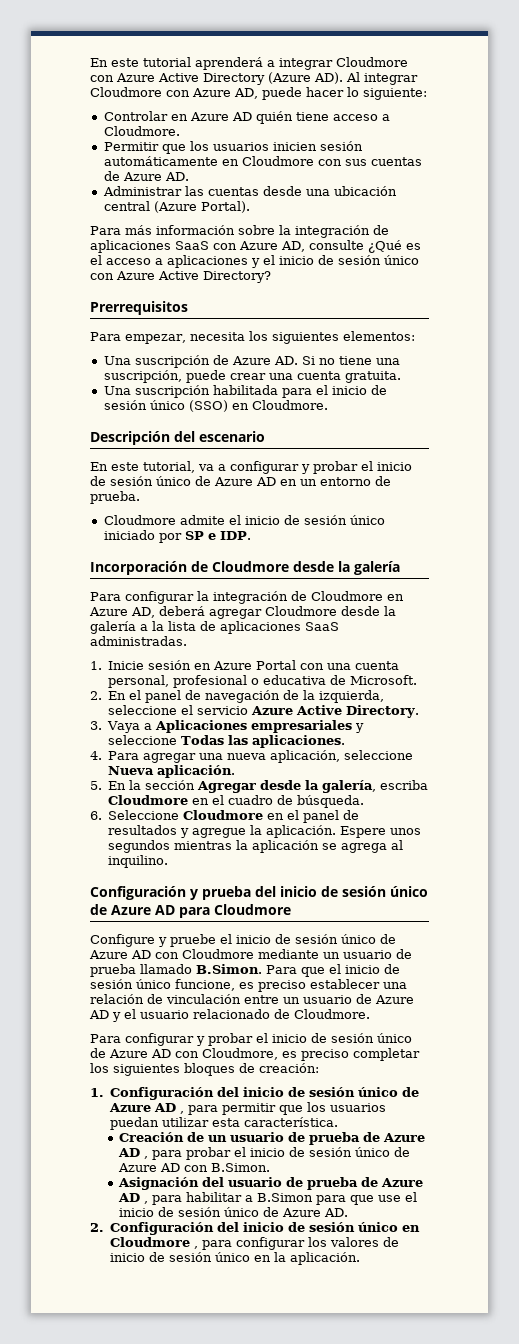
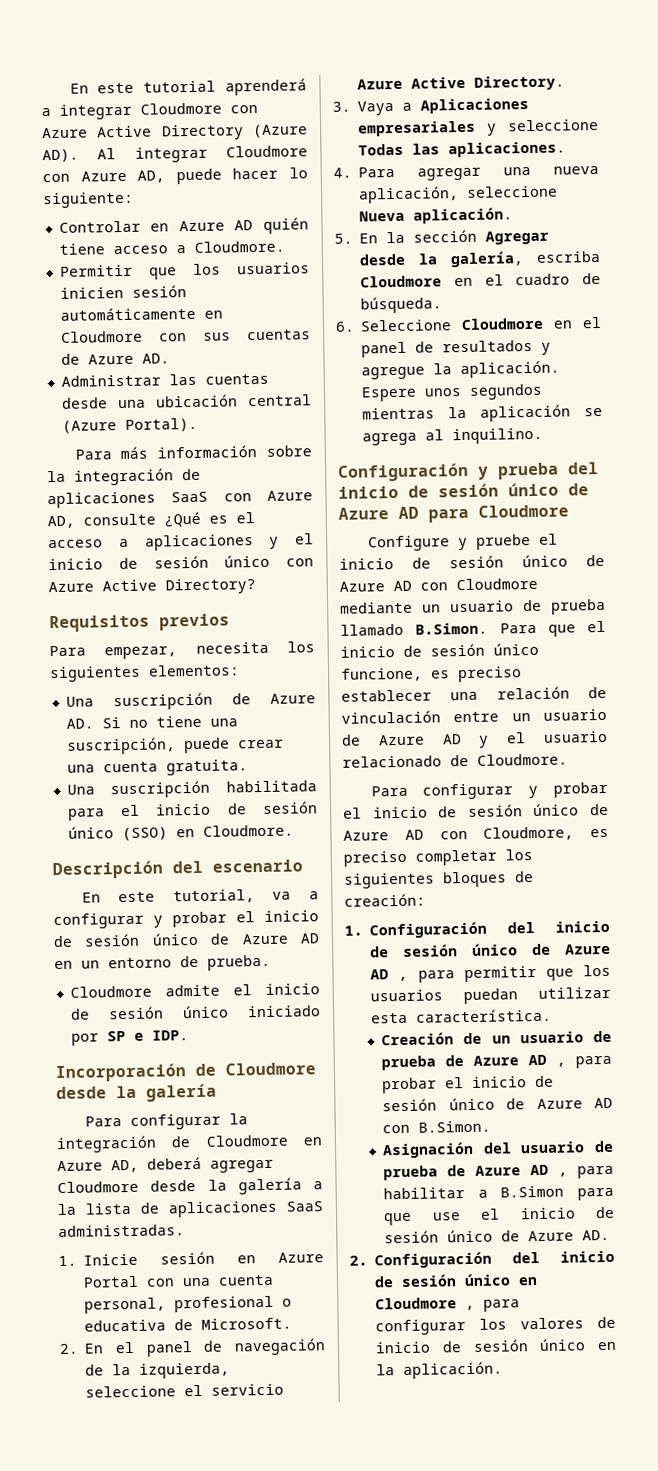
- Prerrequisitos
+ Requisitos previos

